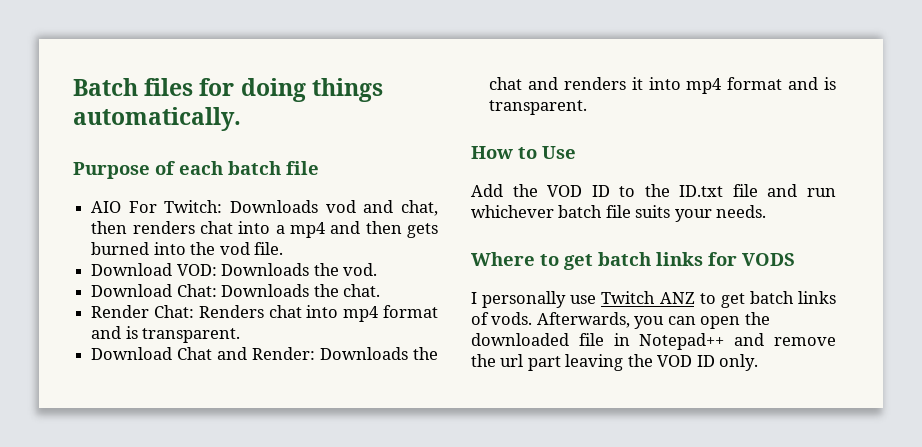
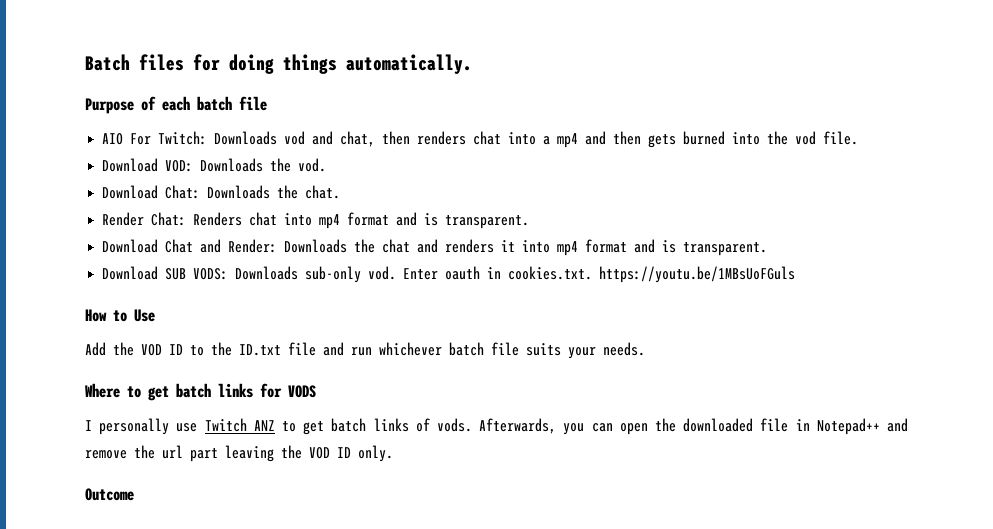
+ Download SUB VODS: Downloads sub-only vod. Enter oauth in cookies.txt. https://youtu.be/1MBsUoFGuls
+ Outcome

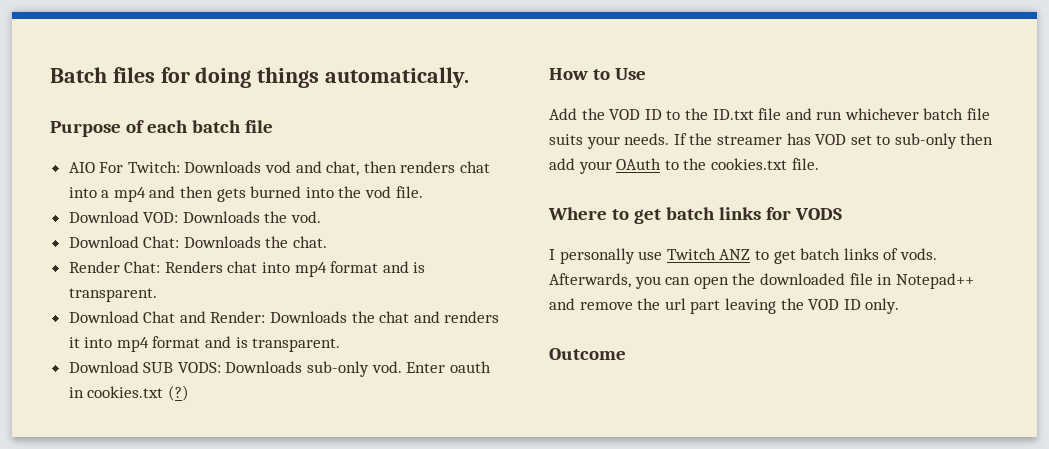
- Enter oauth in cookies.txt. https://youtu.be/1MBsUoFGuls
+ Enter oauth in cookies.txt (?)
+ If the streamer has VOD set to sub-only then add your OAuth to the cookies.txt file.

